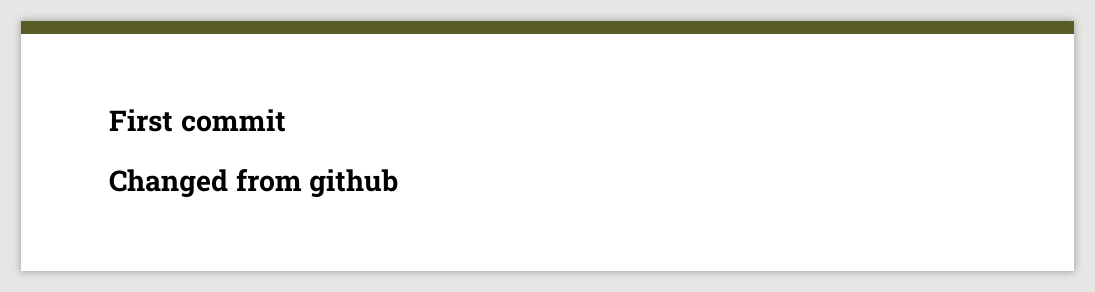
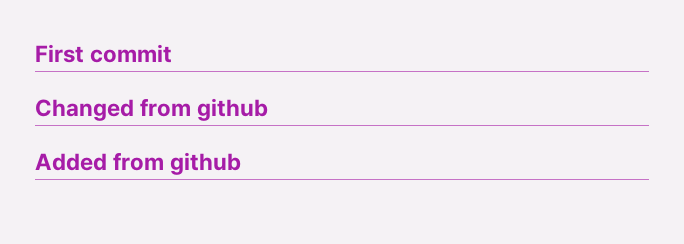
+ Added from github

